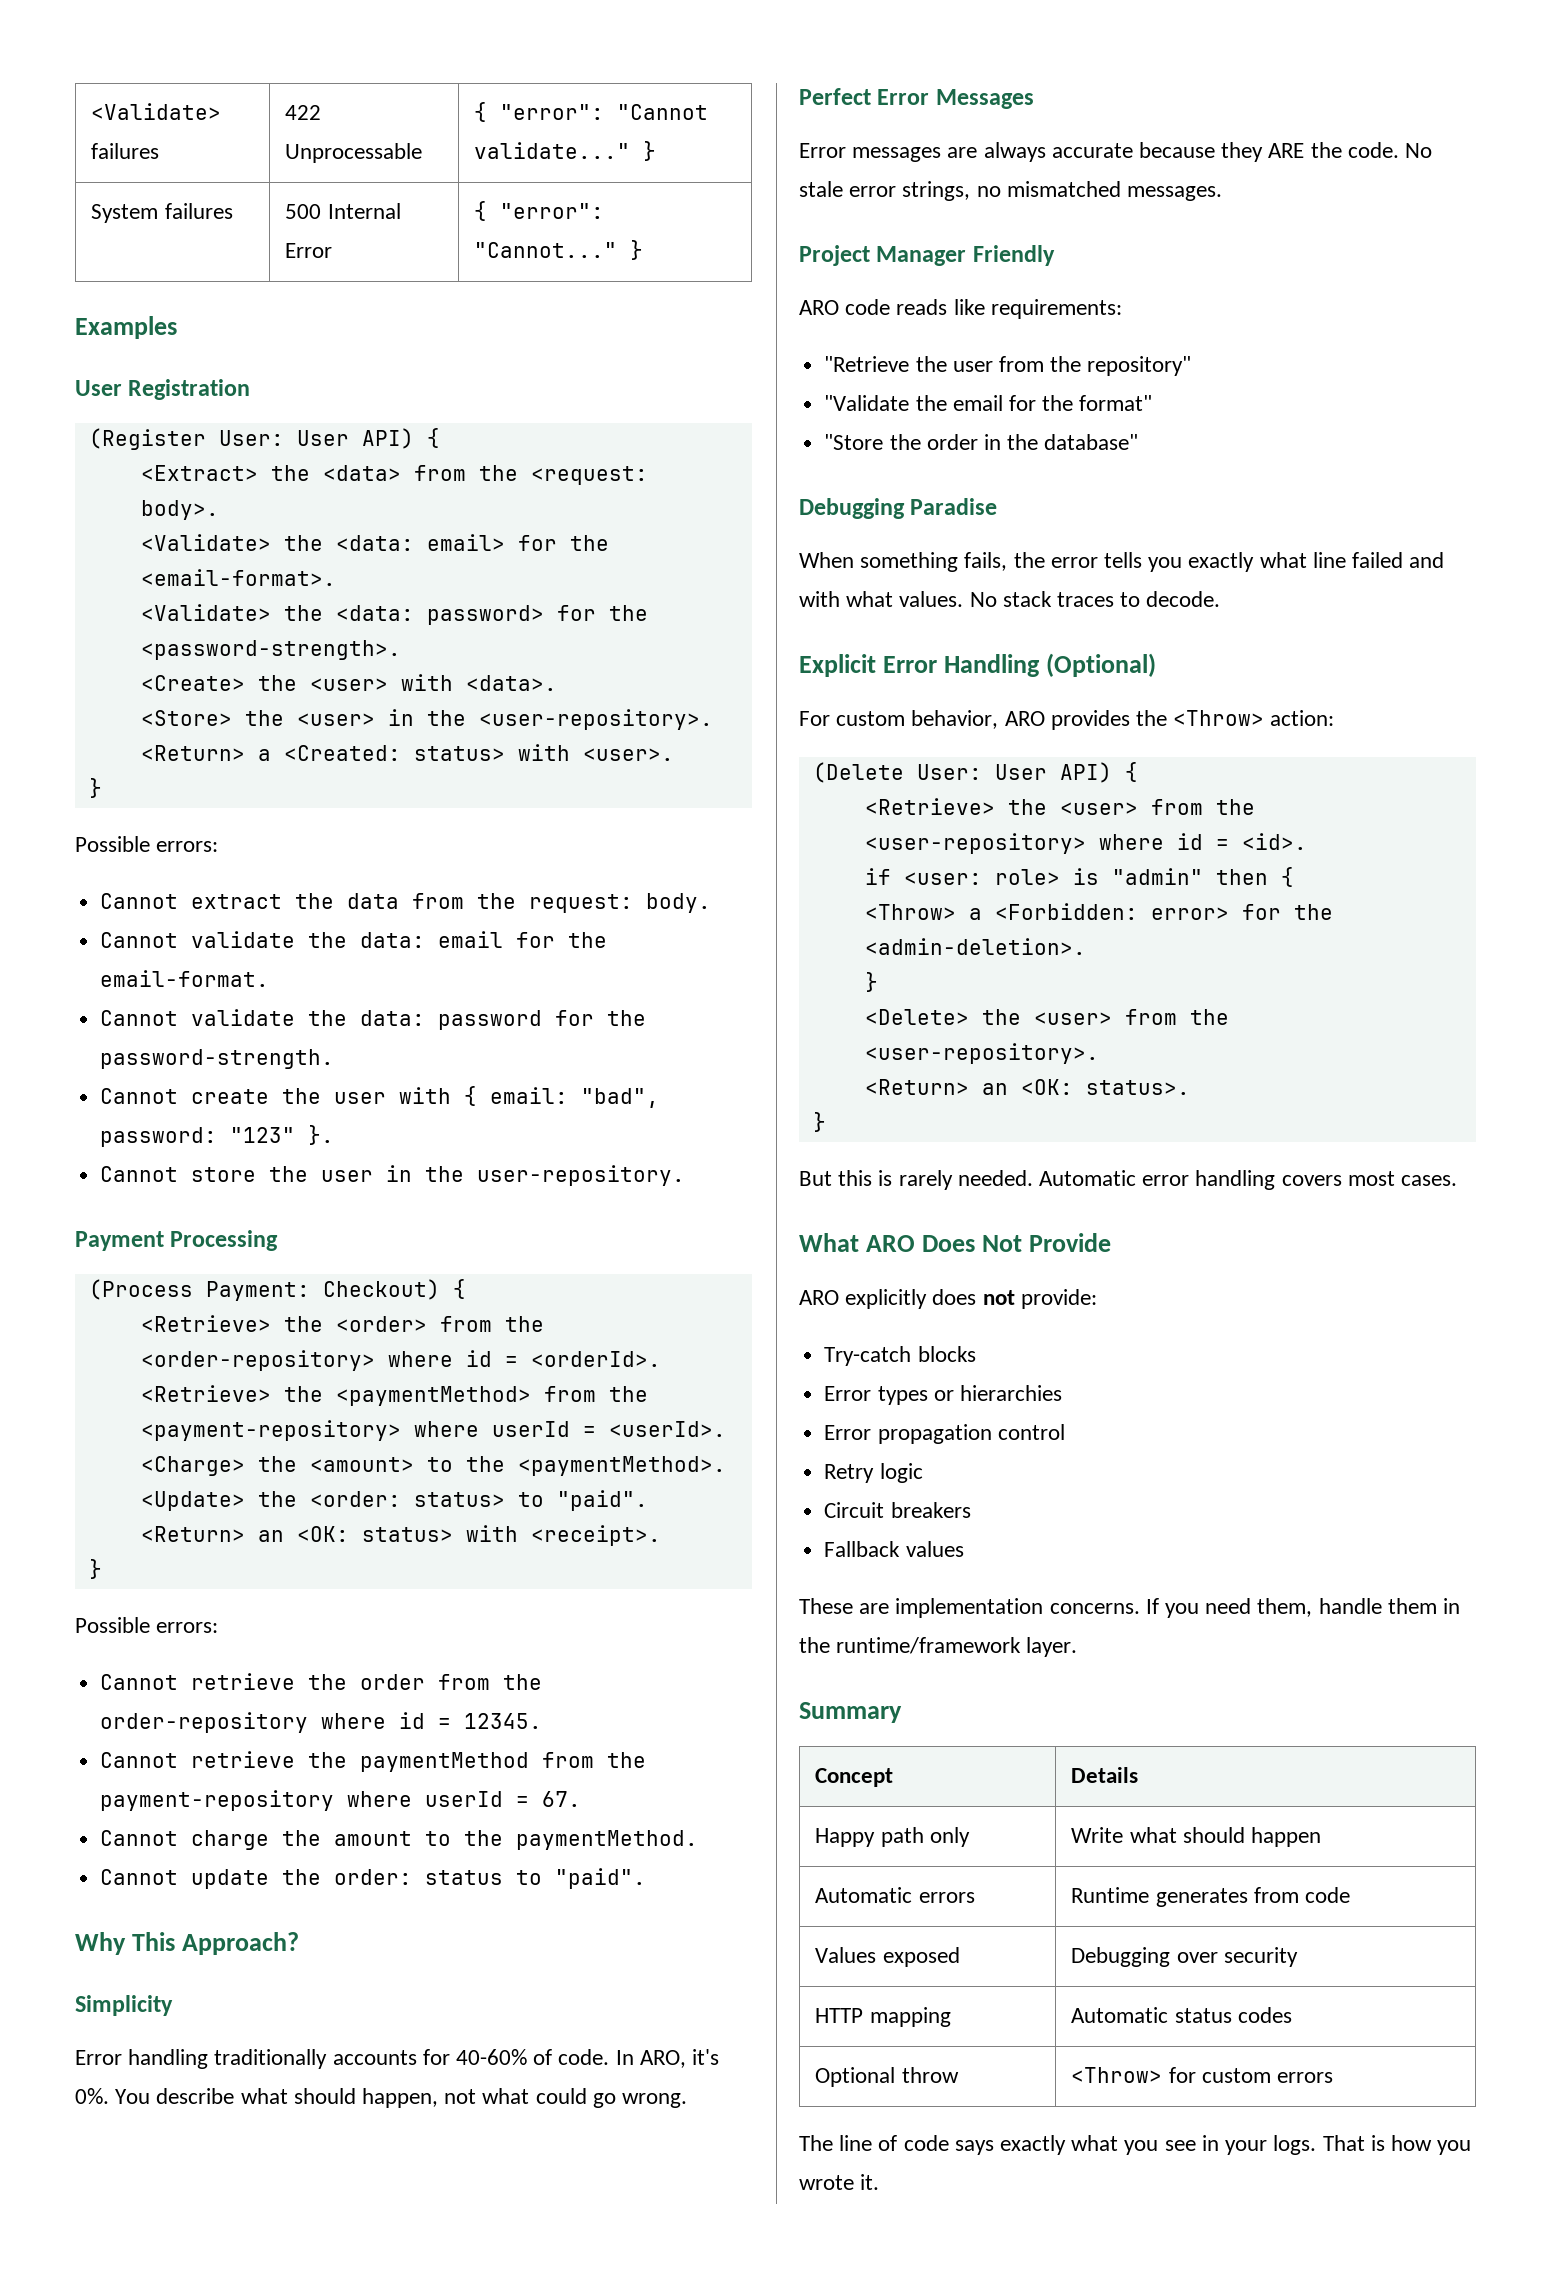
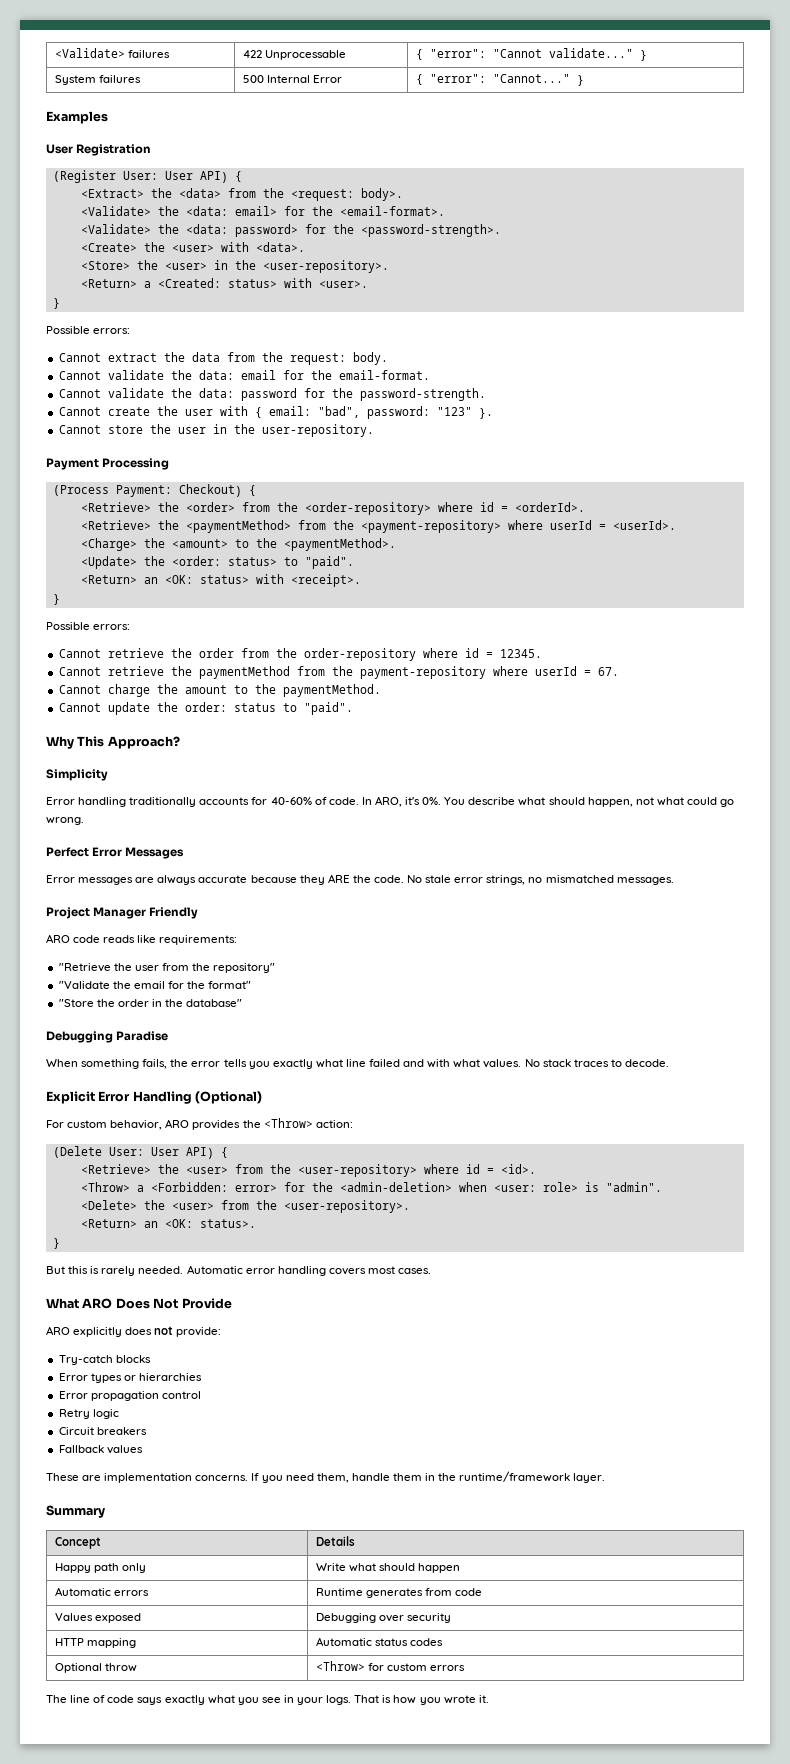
- if <user: role> is "admin" then {
- <Throw> a <Forbidden: error> for the <admin-deletion>.
- }
+ <Throw> a <Forbidden: error> for the <admin-deletion> when <user: role> is "admin".

